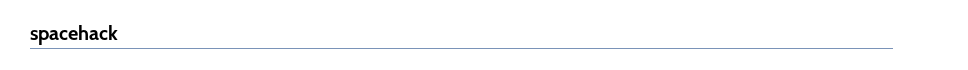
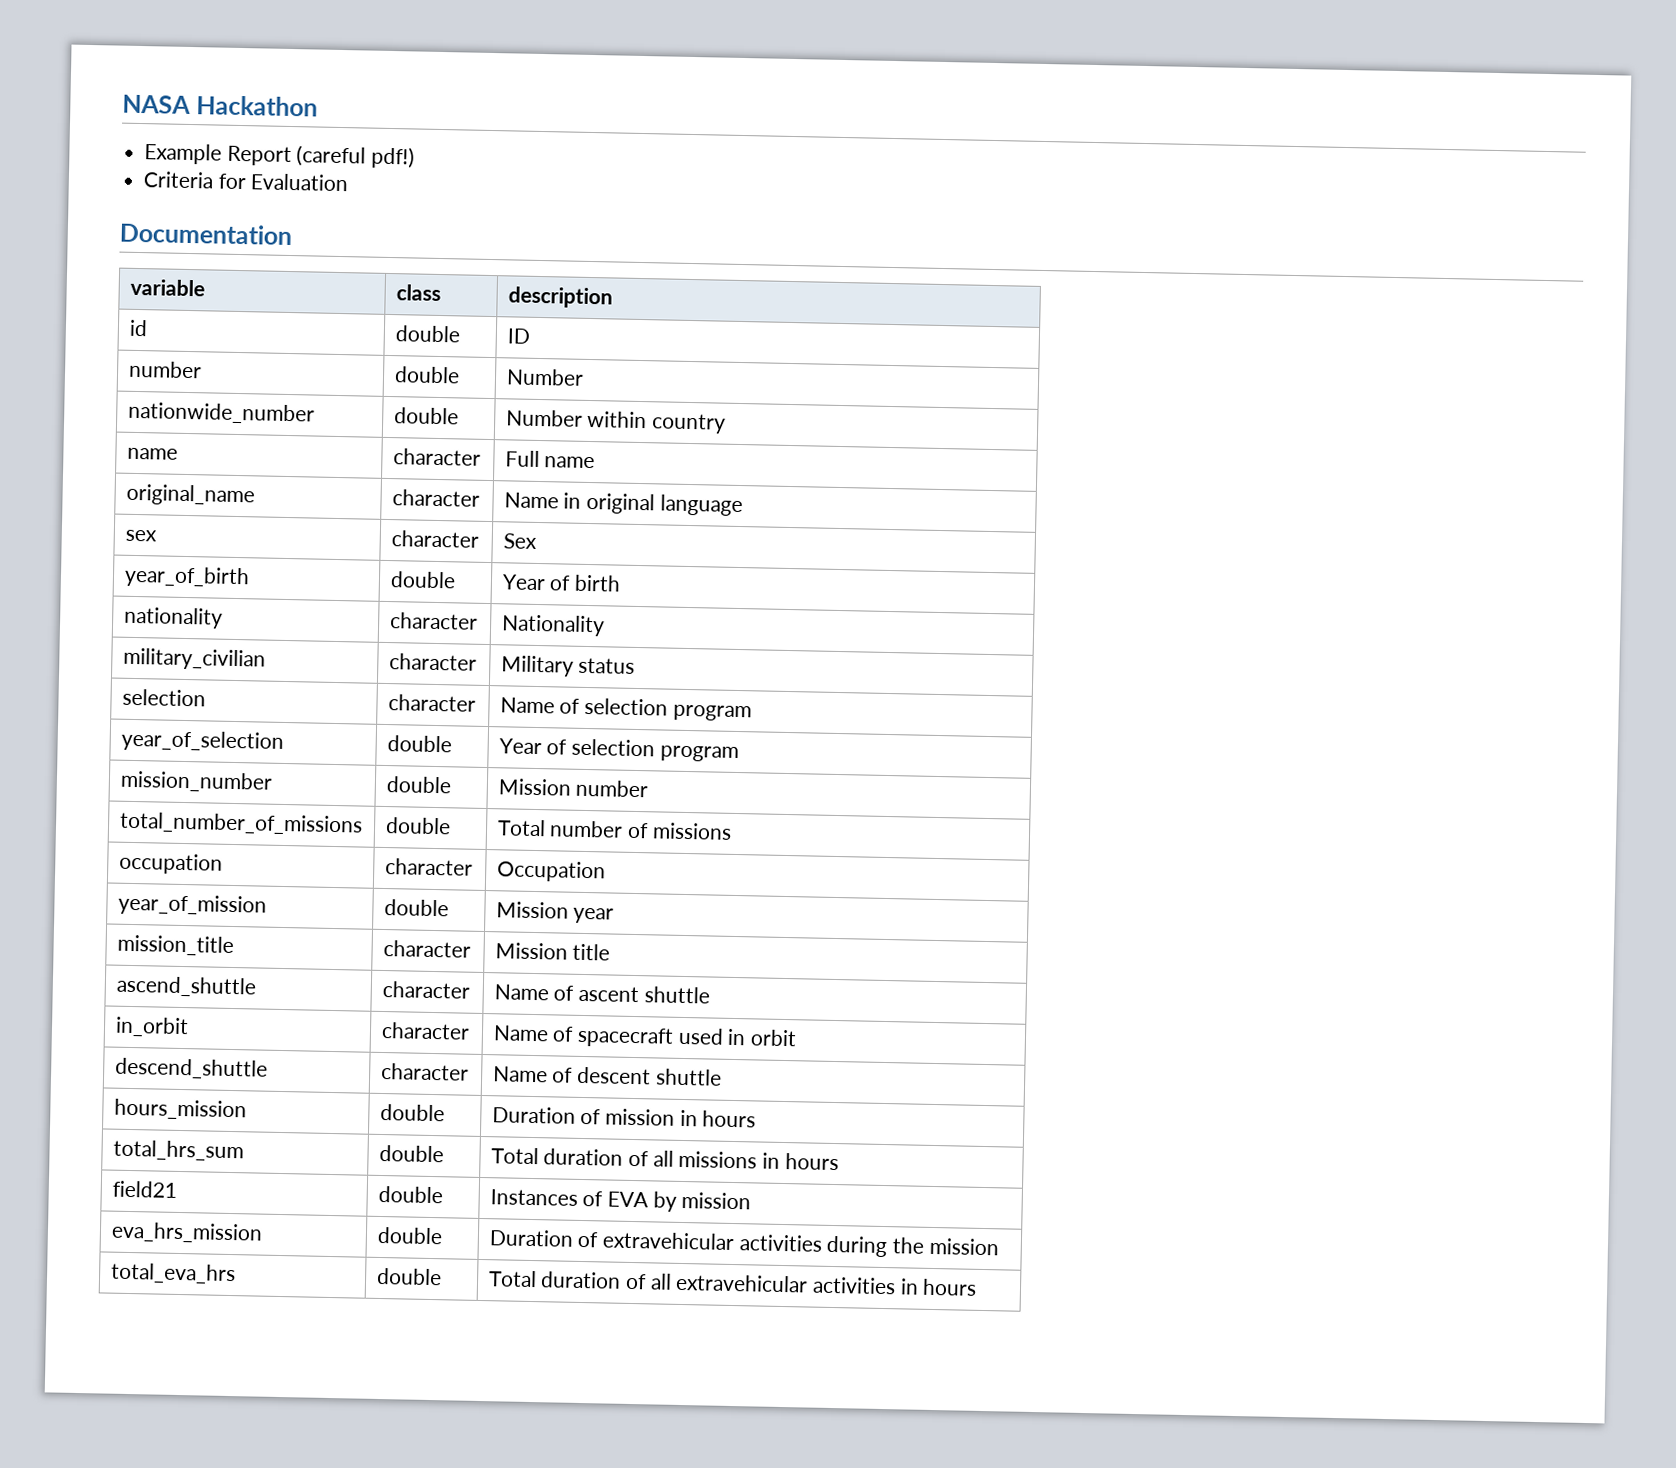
- spacehack
+ NASA Hackathon
+ Example Report (careful pdf!)
+ Criteria for Evaluation
+ Documentation
+ variable | class | description
+ id | double | ID
+ number | double | Number
+ nationwide_number | double | Number within country
+ name | character | Full name
+ original_name | character | Name in original language
+ sex | character | Sex
+ year_of_birth | double | Year of birth
+ nationality | character | Nationality
+ military_civilian | character | Military status
+ selection | character | Name of selection program
+ year_of_selection | double | Year of selection program
+ mission_number | double | Mission number
+ total_number_of_missions | double | Total number of missions
+ occupation | character | Occupation
+ year_of_mission | double | Mission year
+ mission_title | character | Mission title
+ ascend_shuttle | character | Name of ascent shuttle
+ in_orbit | character | Name of spacecraft used in orbit
+ descend_shuttle | character | Name of descent shuttle
+ hours_mission | double | Duration of mission in hours
+ total_hrs_sum | double | Total duration of all missions in hours
+ field21 | double | Instances of EVA by mission
+ eva_hrs_mission | double | Duration of extravehicular activities during the mission
+ total_eva_hrs | double | Total duration of all extravehicular activities in hours

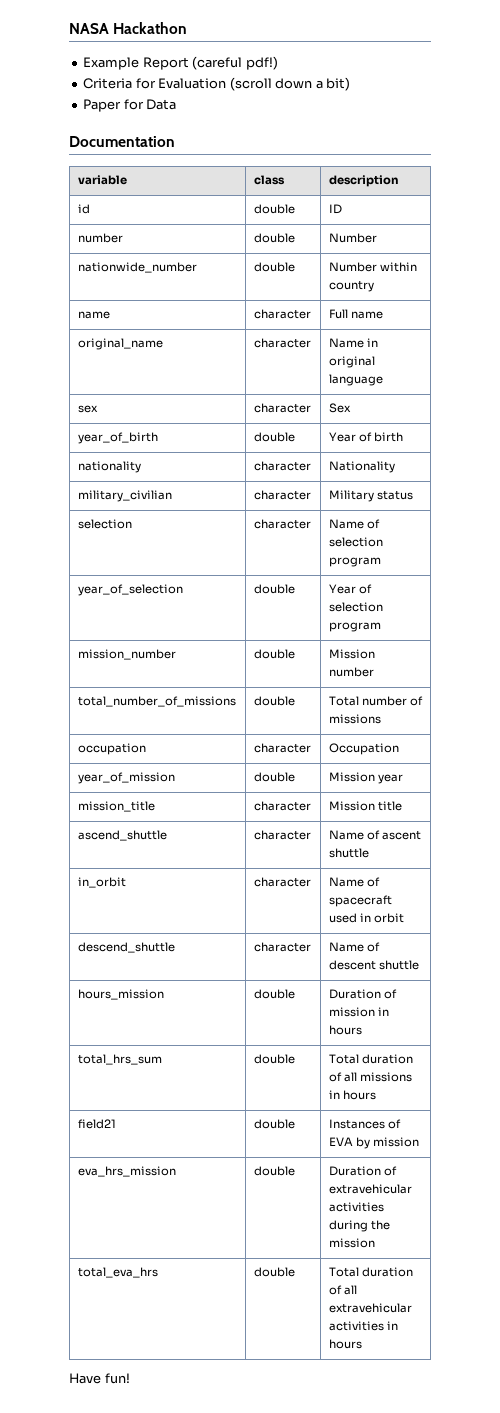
- Criteria for Evaluation
+ Criteria for Evaluation (scroll down a bit)
+ Paper for Data
+ Have fun!

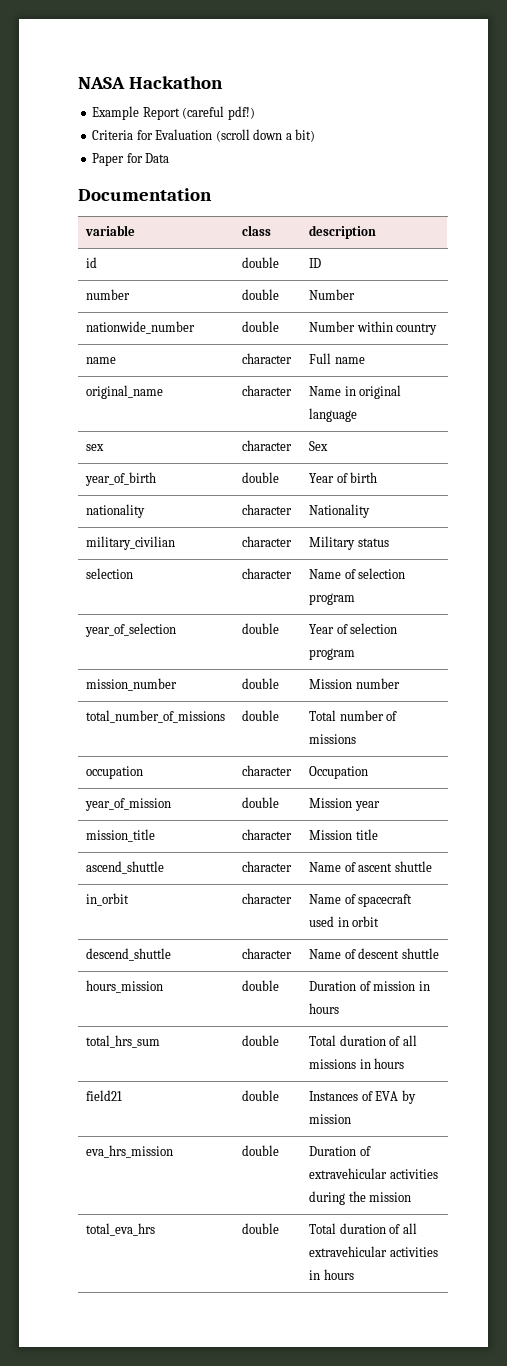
- Have fun!

